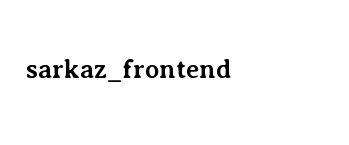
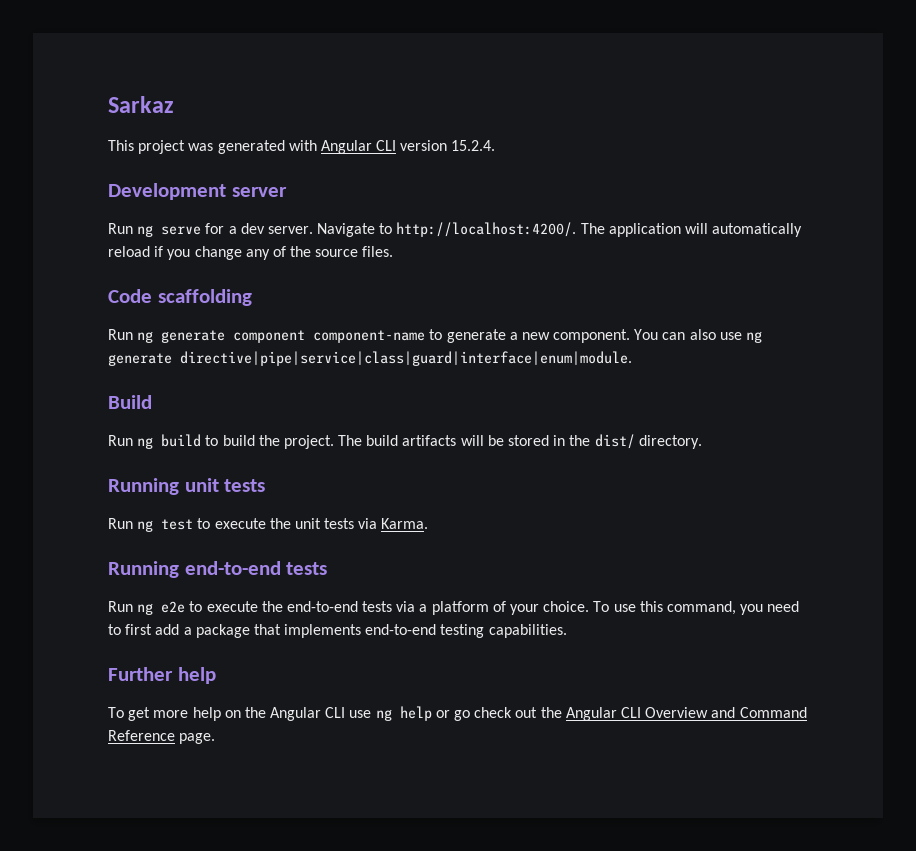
- sarkaz_frontend
+ Sarkaz
+ This project was generated with Angular CLI version 15.2.4.
+ Development server
+ Run ng serve for a dev server. Navigate to http://localhost:4200/. The application will automatically reload if you change any of the source files.
+ Code scaffolding
+ Run ng generate component component-name to generate a new component. You can also use ng generate directive|pipe|service|class|guard|interface|enum|module.
+ Build
+ Run ng build to build the project. The build artifacts will be stored in the dist/ directory.
+ Running unit tests
+ Run ng test to execute the unit tests via Karma.
+ Running end-to-end tests
+ Run ng e2e to execute the end-to-end tests via a platform of your choice. To use this command, you need to first add a package that implements end-to-end testing capabilities.
+ Further help
+ To get more help on the Angular CLI use ng help or go check out the Angular CLI Overview and Command Reference page.

